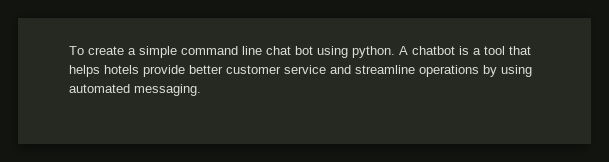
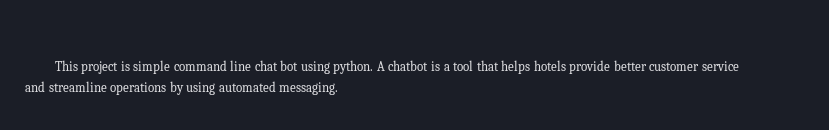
- To create a simple command line chat bot using python.
+ This project is simple command line chat bot using python.

